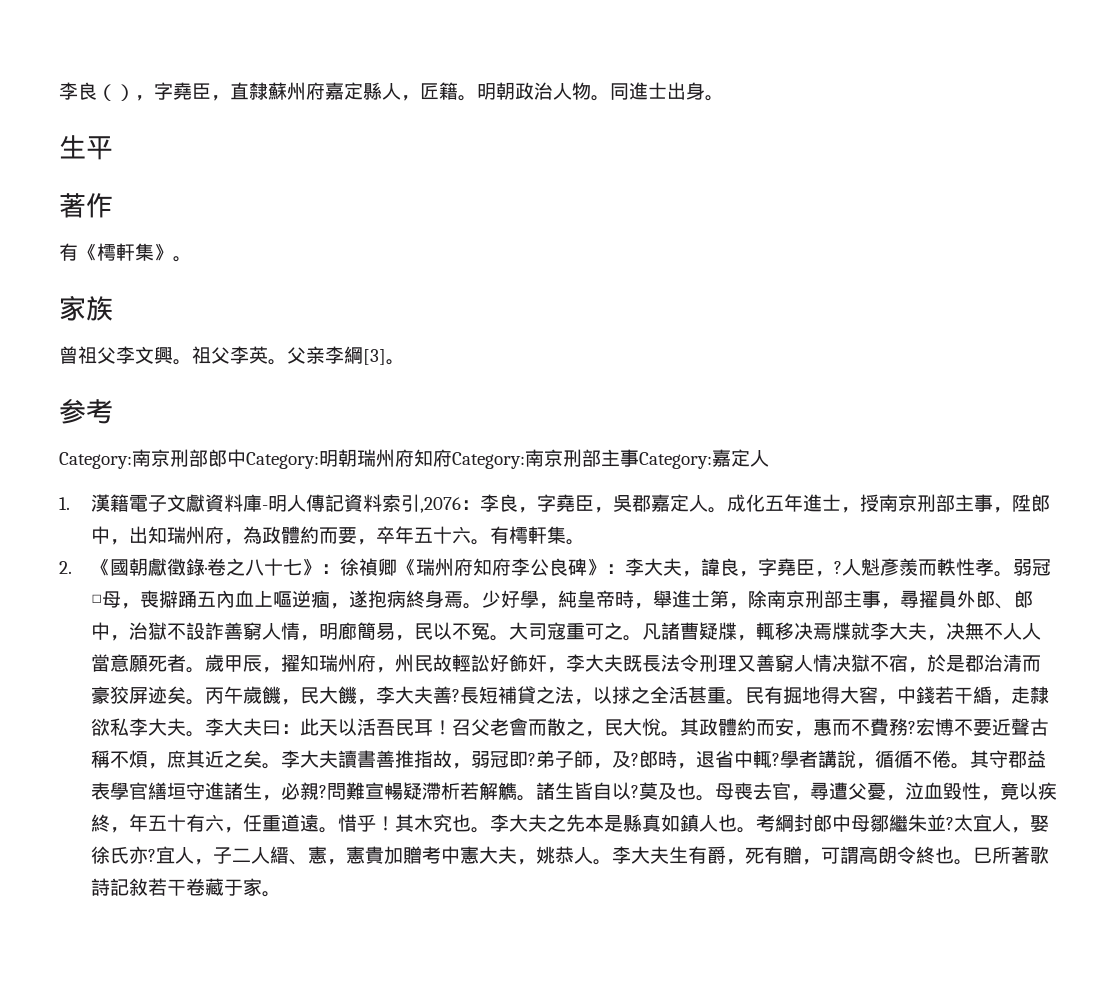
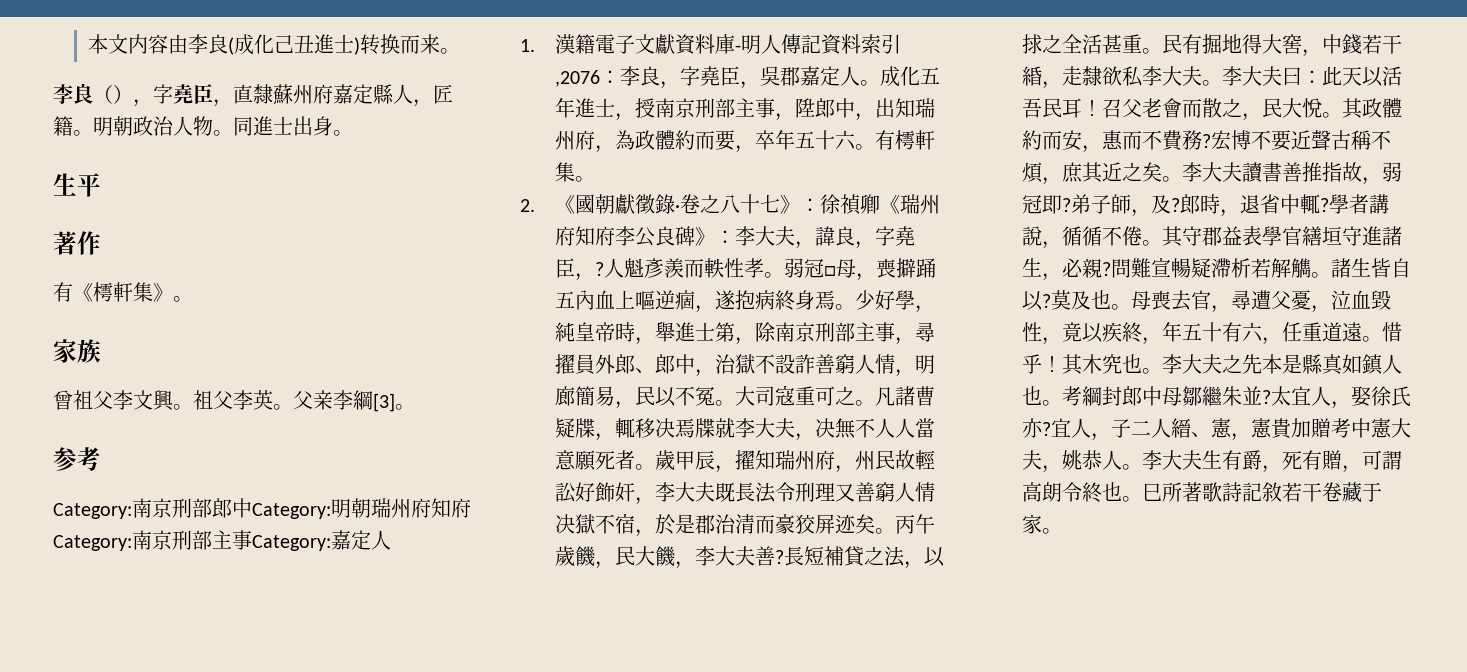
+ 本文内容由李良(成化己丑進士)转换而来。

